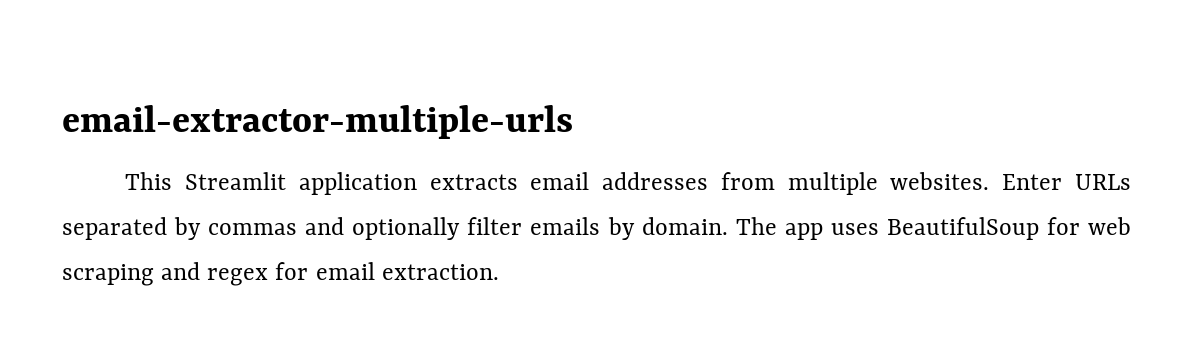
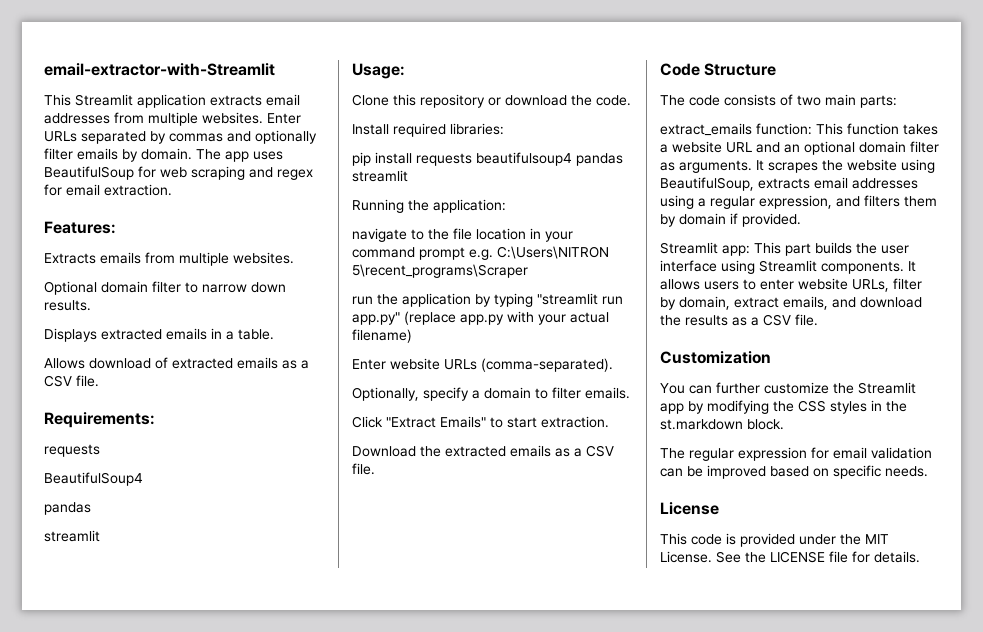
- email-extractor-multiple-urls
+ email-extractor-with-Streamlit
+ Features:
+ Extracts emails from multiple websites.
+ Optional domain filter to narrow down results.
+ Displays extracted emails in a table.
+ Allows download of extracted emails as a CSV file.
+ Requirements:
+ requests
+ BeautifulSoup4
+ pandas
+ streamlit
+ Usage:
+ Clone this repository or download the code.
+ Install required libraries:
+ pip install requests beautifulsoup4 pandas streamlit
+ Running the application:
+ navigate to the file location in your command prompt e.g. C:\Users\NITRON 5\recent_programs\Scraper
+ run the application by typing "streamlit run app.py" (replace app.py with your actual filename)
+ Enter website URLs (comma-separated).
+ Optionally, specify a domain to filter emails.
+ Click "Extract Emails" to start extraction.
+ Download the extracted emails as a CSV file.
+ Code Structure
+ The code consists of two main parts:
+ extract_emails function: This function takes a website URL and an optional domain filter as arguments. It scrapes the website using BeautifulSoup, extracts email addresses using a regular expression, and filters them by domain if provided.
+ Streamlit app: This part builds the user interface using Streamlit components. It allows users to enter website URLs, filter by domain, extract emails, and download the results as a CSV file.
+ Customization
+ You can further customize the Streamlit app by modifying the CSS styles in the st.markdown block.
+ The regular expression for email validation can be improved based on specific needs.
+ License
+ This code is provided under the MIT License. See the LICENSE file for details.

